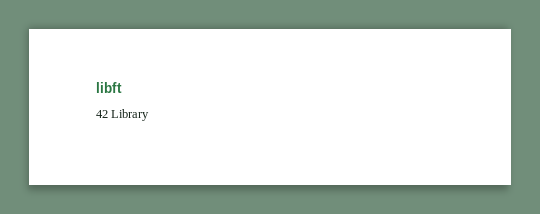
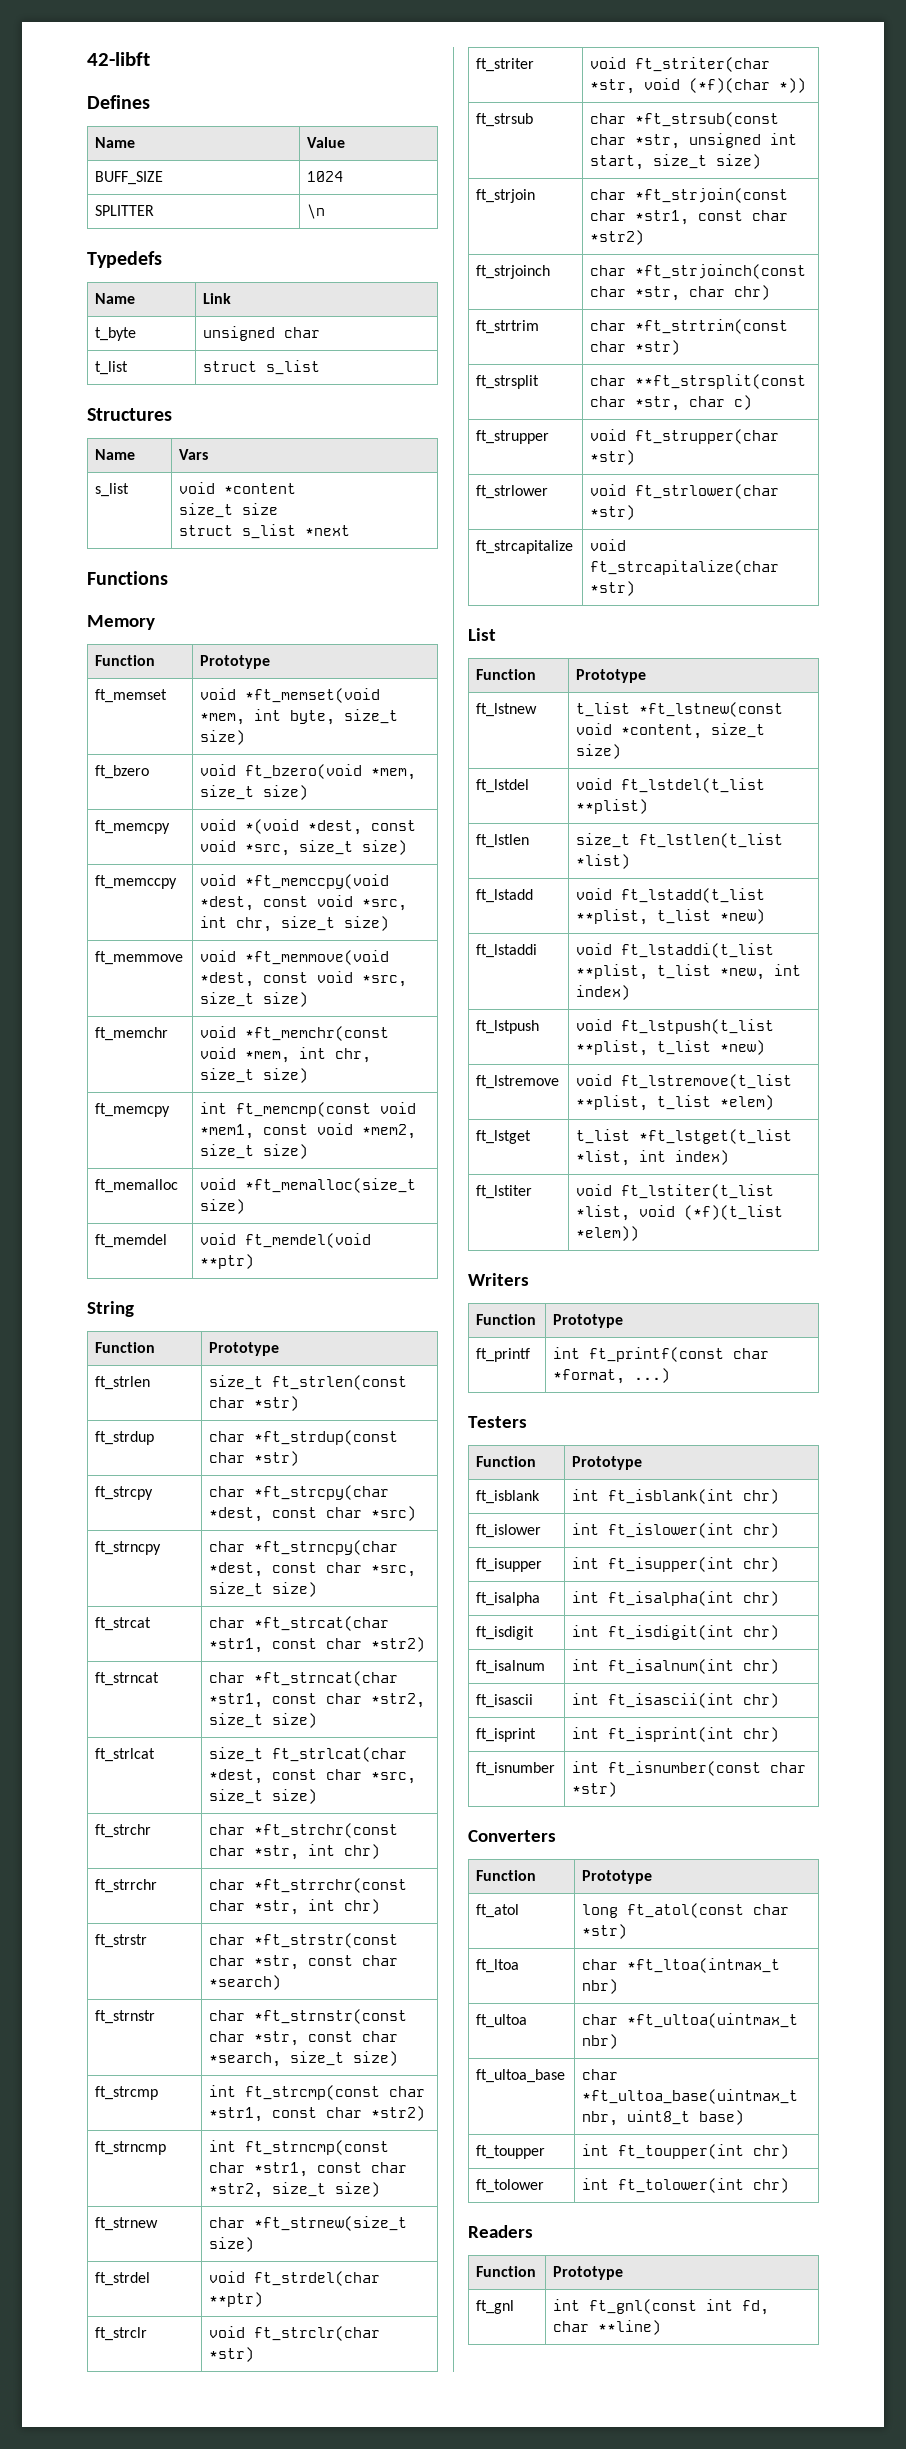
- libft
- 42 Library
+ 42-libft
+ Defines
+ Name | Value
+ BUFF_SIZE | 1024
+ SPLITTER | \n
+ Typedefs
+ Name | Link
+ t_byte | unsigned char
+ t_list | struct s_list
+ Structures
+ Name | Vars
+ s_list | void *content
+ size_t size
+ struct s_list *next
+ Functions
+ Memory
+ Function | Prototype
+ ft_memset | void *ft_memset(void *mem, int byte, size_t size)
+ ft_bzero | void ft_bzero(void *mem, size_t size)
+ ft_memcpy | void *(void *dest, const void *src, size_t size)
+ ft_memccpy | void *ft_memccpy(void *dest, const void *src, int chr, size_t size)
+ ft_memmove | void *ft_memmove(void *dest, const void *src, size_t size)
+ ft_memchr | void *ft_memchr(const void *mem, int chr, size_t size)
+ ft_memcpy | int ft_memcmp(const void *mem1, const void *mem2, size_t size)
+ ft_memalloc | void *ft_memalloc(size_t size)
+ ft_memdel | void ft_memdel(void **ptr)
+ String
+ Function | Prototype
+ ft_strlen | size_t ft_strlen(const char *str)
+ ft_strdup | char *ft_strdup(const char *str)
+ ft_strcpy | char *ft_strcpy(char *dest, const char *src)
+ ft_strncpy | char *ft_strncpy(char *dest, const char *src, size_t size)
+ ft_strcat | char *ft_strcat(char *str1, const char *str2)
+ ft_strncat | char *ft_strncat(char *str1, const char *str2, size_t size)
+ ft_strlcat | size_t ft_strlcat(char *dest, const char *src, size_t size)
+ ft_strchr | char *ft_strchr(const char *str, int chr)
+ ft_strrchr | char *ft_strrchr(const char *str, int chr)
+ ft_strstr | char *ft_strstr(const char *str, const char *search)
+ ft_strnstr | char *ft_strnstr(const char *str, const char *search, size_t size)
+ ft_strcmp | int ft_strcmp(const char *str1, const char *str2)
+ ft_strncmp | int ft_strncmp(const char *str1, const char *str2, size_t size)
+ ft_strnew | char *ft_strnew(size_t size)
+ ft_strdel | void ft_strdel(char **ptr)
+ ft_strclr | void ft_strclr(char *str)
+ ft_striter | void ft_striter(char *str, void (*f)(char *))
+ ft_strsub | char *ft_strsub(const char *str, unsigned int start, size_t size)
+ ft_strjoin | char *ft_strjoin(const char *str1, const char *str2)
+ ft_strjoinch | char *ft_strjoinch(const char *str, char chr)
+ ft_strtrim | char *ft_strtrim(const char *str)
+ ft_strsplit | char **ft_strsplit(const char *str, char c)
+ ft_strupper | void ft_strupper(char *str)
+ ft_strlower | void ft_strlower(char *str)
+ ft_strcapitalize | void ft_strcapitalize(char *str)
+ List
+ Function | Prototype
+ ft_lstnew | t_list *ft_lstnew(const void *content, size_t size)
+ ft_lstdel | void ft_lstdel(t_list **plist)
+ ft_lstlen | size_t ft_lstlen(t_list *list)
+ ft_lstadd | void ft_lstadd(t_list **plist, t_list *new)
+ ft_lstaddi | void ft_lstaddi(t_list **plist, t_list *new, int index)
+ ft_lstpush | void ft_lstpush(t_list **plist, t_list *new)
+ ft_lstremove | void ft_lstremove(t_list **plist, t_list *elem)
+ ft_lstget | t_list *ft_lstget(t_list *list, int index)
+ ft_lstiter | void ft_lstiter(t_list *list, void (*f)(t_list *elem))
+ Writers
+ Function | Prototype
+ ft_printf | int ft_printf(const char *format, ...)
+ Testers
+ Function | Prototype
+ ft_isblank | int ft_isblank(int chr)
+ ft_islower | int ft_islower(int chr)
+ ft_isupper | int ft_isupper(int chr)
+ ft_isalpha | int ft_isalpha(int chr)
+ ft_isdigit | int ft_isdigit(int chr)
+ ft_isalnum | int ft_isalnum(int chr)
+ ft_isascii | int ft_isascii(int chr)
+ ft_isprint | int ft_isprint(int chr)
+ ft_isnumber | int ft_isnumber(const char *str)
+ Converters
+ Function | Prototype
+ ft_atol | long ft_atol(const char *str)
+ ft_ltoa | char *ft_ltoa(intmax_t nbr)
+ ft_ultoa | char *ft_ultoa(uintmax_t nbr)
+ ft_ultoa_base | char *ft_ultoa_base(uintmax_t nbr, uint8_t base)
+ ft_toupper | int ft_toupper(int chr)
+ ft_tolower | int ft_tolower(int chr)
+ Readers
+ Function | Prototype
+ ft_gnl | int ft_gnl(const int fd, char **line)

